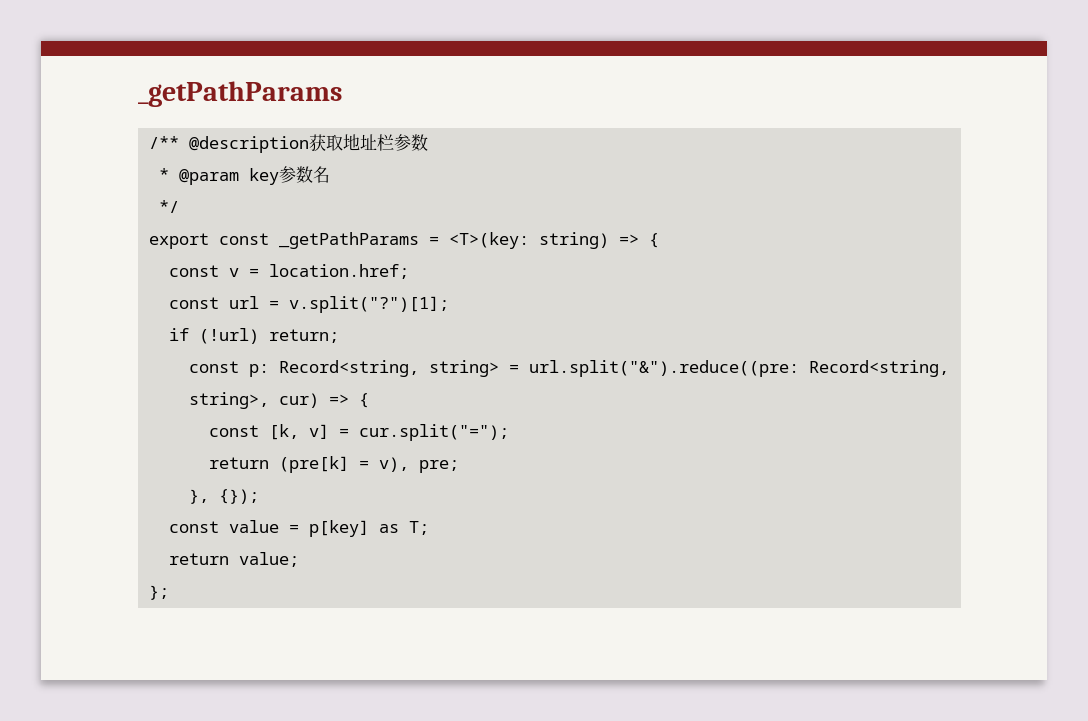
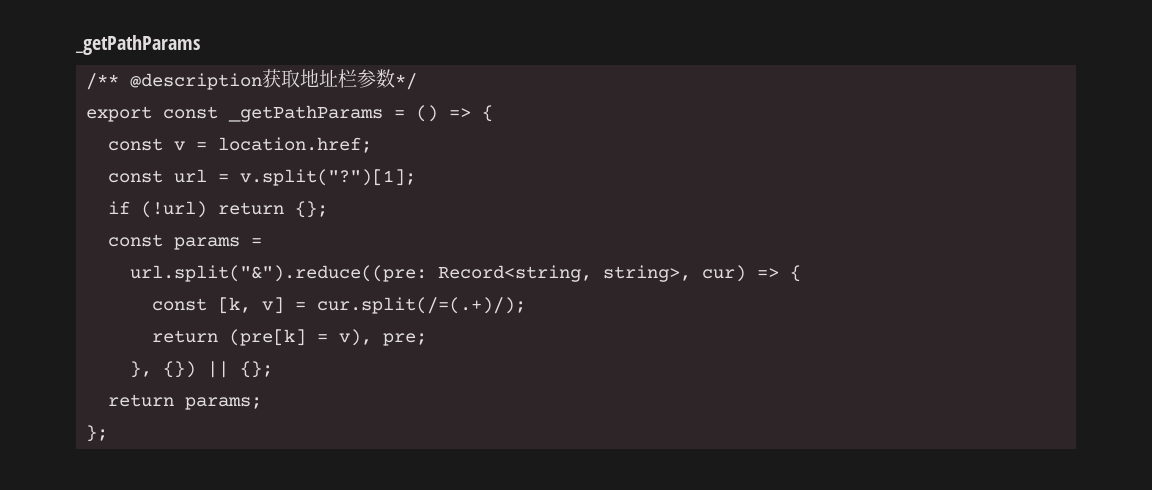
- /** @description获取地址栏参数
- * @param key参数名
- */
+ /** @description获取地址栏参数*/
- export const _getPathParams = <T>(key: string) => {
+ export const _getPathParams = () => {
- if (!url) return;
- const p: Record<string, string> = url.split("&").reduce((pre: Record<string, string>, cur) => {
+ if (!url) return {};
+ const params =
+ url.split("&").reduce((pre: Record<string, string>, cur) => {
- const [k, v] = cur.split("=");
+ const [k, v] = cur.split(/=(.+)/);
- }, {});
- const value = p[key] as T;
- return value;
+ }, {}) || {};
+ return params;

